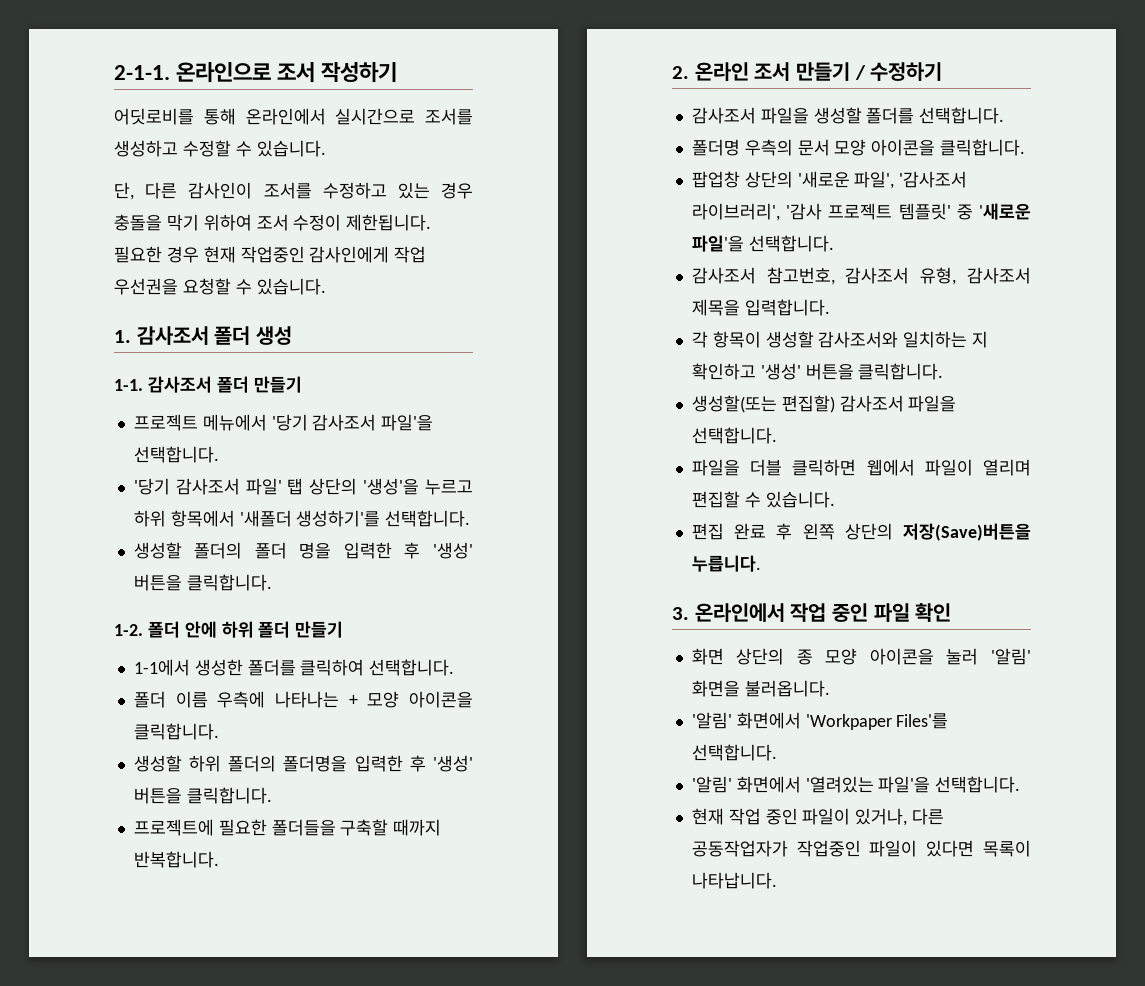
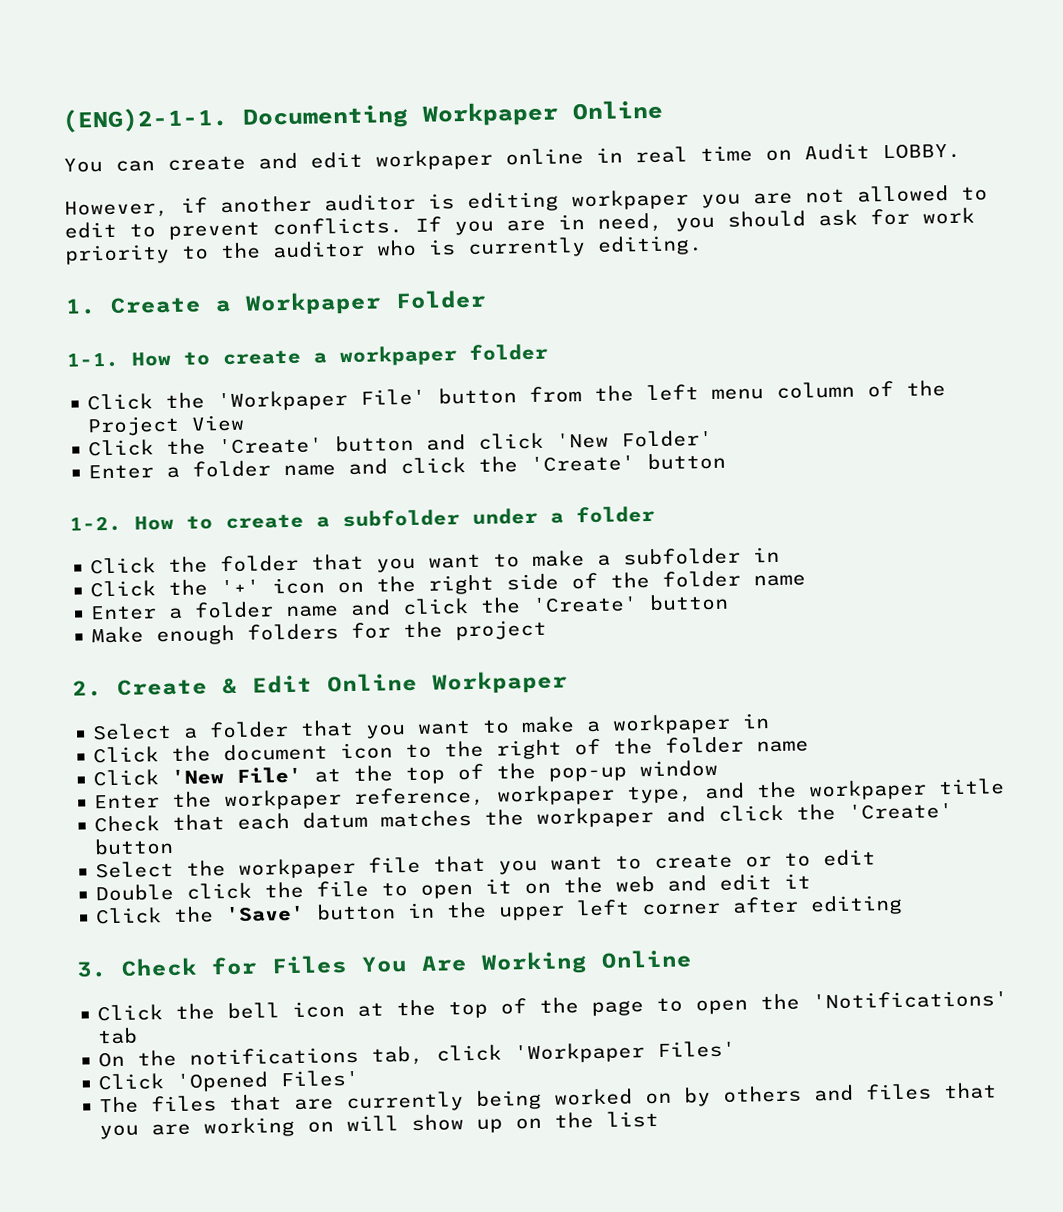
- 2-1-1. 온라인으로 조서 작성하기
- 어딧로비를 통해 온라인에서 실시간으로 조서를 생성하고 수정할 수 있습니다.
- 단, 다른 감사인이 조서를 수정하고 있는 경우 충돌을 막기 위하여 조서 수정이 제한됩니다. 필요한 경우 현재 작업중인 감사인에게 작업 우선권을 요청할 수 있습니다.
- 1. 감사조서 폴더 생성
- 1-1. 감사조서 폴더 만들기
- 프로젝트 메뉴에서 '당기 감사조서 파일'을 선택합니다.
- '당기 감사조서 파일' 탭 상단의 '생성'을 누르고 하위 항목에서 '새폴더 생성하기'를 선택합니다.
- 생성할 폴더의 폴더 명을 입력한 후 '생성' 버튼을 클릭합니다.
- 1-2. 폴더 안에 하위 폴더 만들기
- 1-1에서 생성한 폴더를 클릭하여 선택합니다.
- 폴더 이름 우측에 나타나는 + 모양 아이콘을 클릭합니다.
- 생성할 하위 폴더의 폴더명을 입력한 후 '생성' 버튼을 클릭합니다.
- 프로젝트에 필요한 폴더들을 구축할 때까지 반복합니다.
- 2. 온라인 조서 만들기 / 수정하기
- 감사조서 파일을 생성할 폴더를 선택합니다.
- 폴더명 우측의 문서 모양 아이콘을 클릭합니다.
- 팝업창 상단의 '새로운 파일', '감사조서 라이브러리', '감사 프로젝트 템플릿' 중 '새로운 파일'을 선택합니다.
- 감사조서 참고번호, 감사조서 유형, 감사조서 제목을 입력합니다.
- 각 항목이 생성할 감사조서와 일치하는 지 확인하고 '생성' 버튼을 클릭합니다.
- 생성할(또는 편집할) 감사조서 파일을 선택합니다.
- 파일을 더블 클릭하면 웹에서 파일이 열리며 편집할 수 있습니다.
- 편집 완료 후 왼쪽 상단의 저장(Save)버튼을 누릅니다.
- 3. 온라인에서 작업 중인 파일 확인
- 화면 상단의 종 모양 아이콘을 눌러 '알림' 화면을 불러옵니다.
- '알림' 화면에서 'Workpaper Files'를 선택합니다.
- '알림' 화면에서 '열려있는 파일'을 선택합니다.
- 현재 작업 중인 파일이 있거나, 다른 공동작업자가 작업중인 파일이 있다면 목록이 나타납니다.
+ (ENG)2-1-1. Documenting Workpaper Online
+ You can create and edit workpaper online in real time on Audit LOBBY.
+ However, if another auditor is editing workpaper you are not allowed to edit to prevent conflicts. If you are in need, you should ask for work priority to the auditor who is currently editing.
+ 1. Create a Workpaper Folder
+ 1-1. How to create a workpaper folder
+ Click the 'Workpaper File' button from the left menu column of the Project View
+ Click the 'Create' button and click 'New Folder'
+ Enter a folder name and click the 'Create' button
+ 1-2. How to create a subfolder under a folder
+ Click the folder that you want to make a subfolder in
+ Click the '+' icon on the right side of the folder name
+ Enter a folder name and click the 'Create' button
+ Make enough folders for the project
+ 2. Create & Edit Online Workpaper
+ Select a folder that you want to make a workpaper in
+ Click the document icon to the right of the folder name
+ Click 'New File' at the top of the pop-up window
+ Enter the workpaper reference, workpaper type, and the workpaper title
+ Check that each datum matches the workpaper and click the 'Create' button
+ Select the workpaper file that you want to create or to edit
+ Double click the file to open it on the web and edit it
+ Click the 'Save' button in the upper left corner after editing
+ 3. Check for Files You Are Working Online
+ Click the bell icon at the top of the page to open the 'Notifications' tab
+ On the notifications tab, click 'Workpaper Files'
+ Click 'Opened Files'
+ The files that are currently being worked on by others and files that you are working on will show up on the list

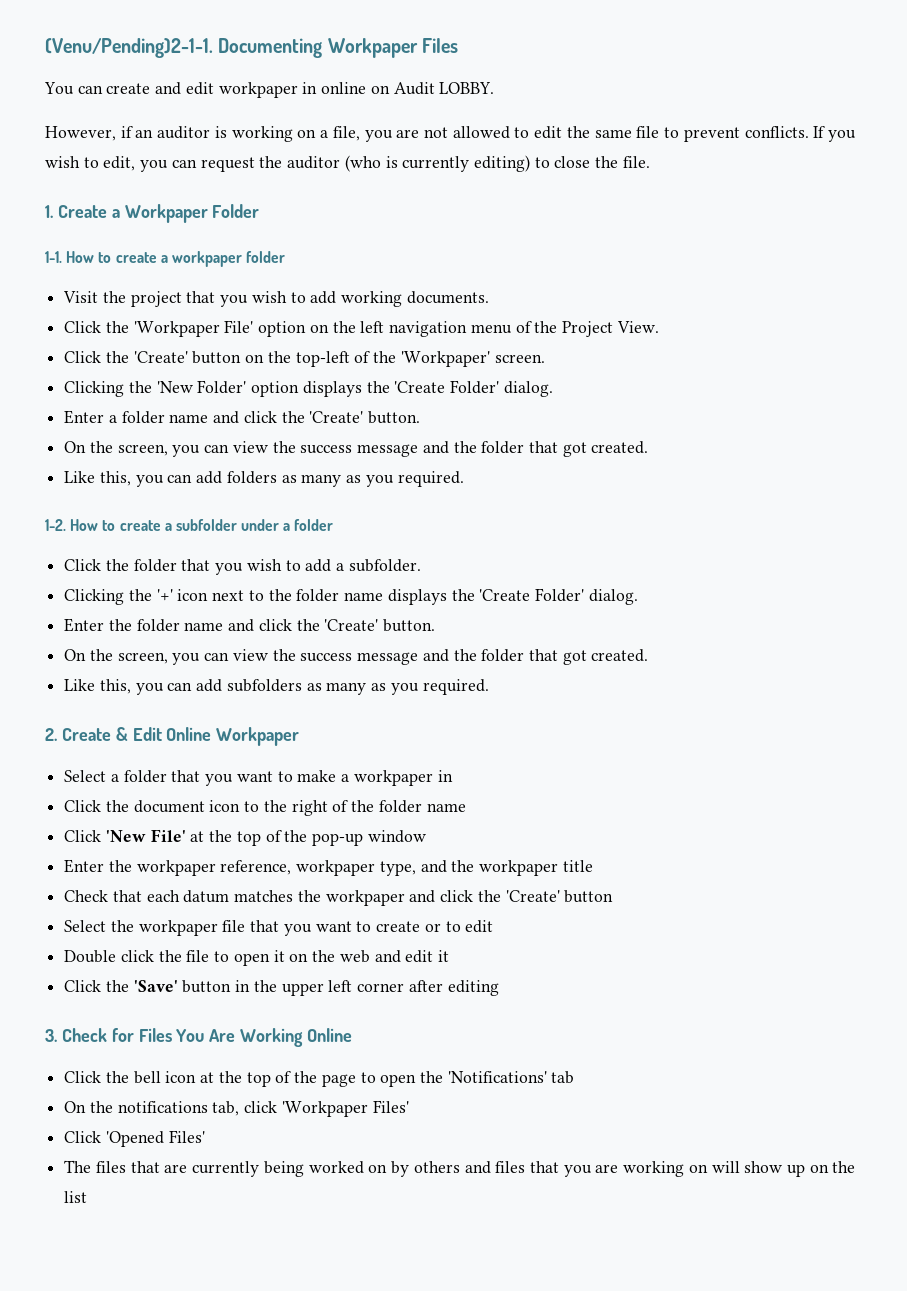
- (ENG)2-1-1.
+ (Venu/Pending)2-1-1.
- Documenting Workpaper Online
+ Documenting Workpaper Files
- You can create and edit workpaper online in real time on Audit LOBBY.
+ You can create and edit workpaper in online on Audit LOBBY.
- However, if another auditor is editing workpaper you are not allowed to edit to prevent conflicts.
+ However, if an auditor is working on a file, you are not allowed to edit the same file to prevent conflicts.
- If you are in need, you should ask for work priority to the auditor who is currently editing.
+ If you wish to edit, you can request the auditor (who is currently editing) to close the file.
- Click the 'Workpaper File' button from the left menu column of the Project View
+ Visit the project that you wish to add working documents.
+ Click the 'Workpaper File' option on the left navigation menu of the Project View.
- Click the 'Create' button and click 'New Folder'
- Enter a folder name and click the 'Create' button
+ Click the 'Create' button on the top-left of the 'Workpaper' screen.
+ Clicking the 'New Folder' option displays the 'Create Folder' dialog.
+ Enter a folder name and click the 'Create' button.
+ On the screen, you can view the success message and the folder that got created.
+ Like this, you can add folders as many as you required.
- Click the folder that you want to make a subfolder in
- Click the '+' icon on the right side of the folder name
- Enter a folder name and click the 'Create' button
- Make enough folders for the project
+ Click the folder that you wish to add a subfolder.
+ Clicking the '+' icon next to the folder name displays the 'Create Folder' dialog.
+ Enter the folder name and click the 'Create' button.
+ On the screen, you can view the success message and the folder that got created.
+ Like this, you can add subfolders as many as you required.

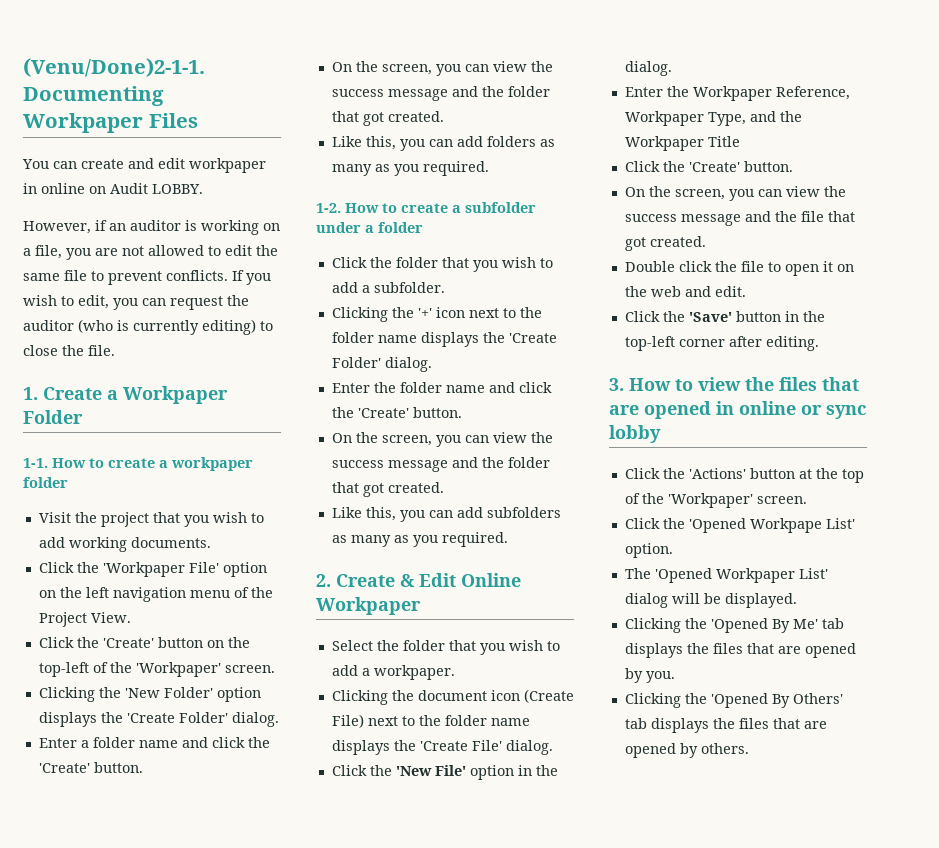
- (Venu/Pending)2-1-1.
+ (Venu/Done)2-1-1.
- Select a folder that you want to make a workpaper in
- Click the document icon to the right of the folder name
- Click 'New File' at the top of the pop-up window
- Enter the workpaper reference, workpaper type, and the workpaper title
- Check that each datum matches the workpaper and click the 'Create' button
- Select the workpaper file that you want to create or to edit
+ Select the folder that you wish to add a workpaper.
+ Clicking the document icon (Create File) next to the folder name displays the 'Create File' dialog.
+ Click the 'New File' option in the dialog.
+ Enter the Workpaper Reference, Workpaper Type, and the Workpaper Title
+ Click the 'Create' button.
+ On the screen, you can view the success message and the file that got created.
- Double click the file to open it on the web and edit it
+ Double click the file to open it on the web and edit.
- Click the 'Save' button in the upper left corner after editing
+ Click the 'Save' button in the top-left corner after editing.
- 3. Check for Files You Are Working Online
- Click the bell icon at the top of the page to open the 'Notifications' tab
- On the notifications tab, click 'Workpaper Files'
- Click 'Opened Files'
- The files that are currently being worked on by others and files that you are working on will show up on the list
+ 3. How to view the files that are opened in online or sync lobby
+ Click the 'Actions' button at the top of the 'Workpaper' screen.
+ Click the 'Opened Workpape List' option.
+ The 'Opened Workpaper List' dialog will be displayed.
+ Clicking the 'Opened By Me' tab displays the files that are opened by you.
+ Clicking the 'Opened By Others' tab displays the files that are opened by others.

